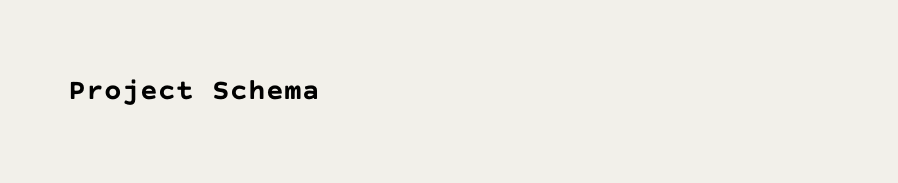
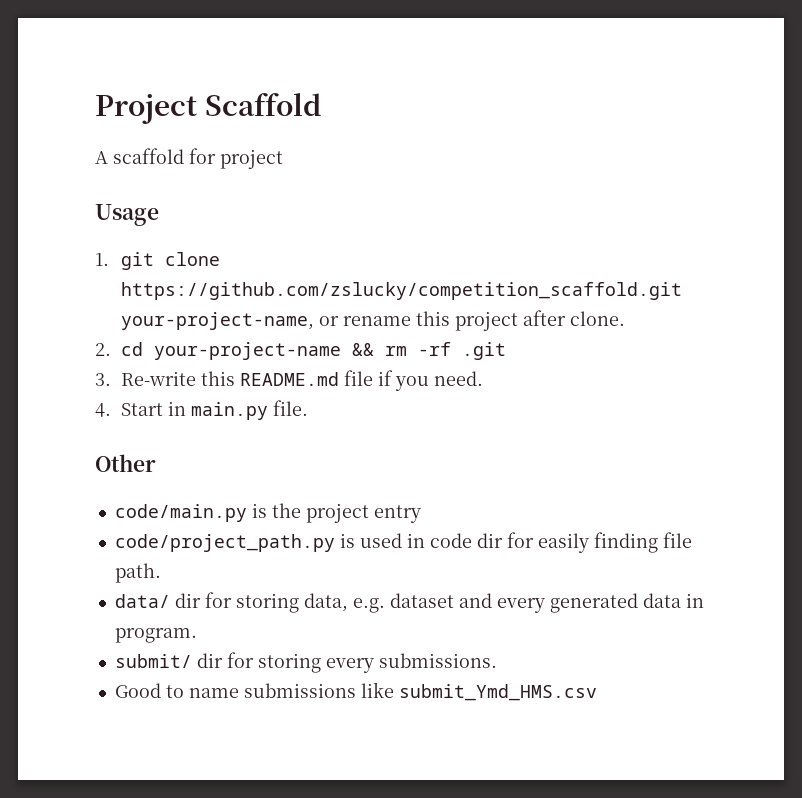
- Project Schema
+ Project Scaffold
+ A scaffold for project
+ Usage
+ 1. git clone https://github.com/zslucky/competition_scaffold.git your-project-name, or rename this project after clone.
+ 2. cd your-project-name && rm -rf .git
+ 3. Re-write this README.md file if you need.
+ 4. Start in main.py file.
+ Other
+ code/main.py is the project entry
+ code/project_path.py is used in code dir for easily finding file path.
+ data/ dir for storing data, e.g. dataset and every generated data in program.
+ submit/ dir for storing every submissions.
+ Good to name submissions like submit_Ymd_HMS.csv

